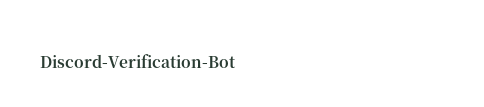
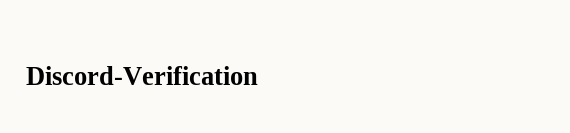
- Discord-Verification-Bot
+ Discord-Verification

